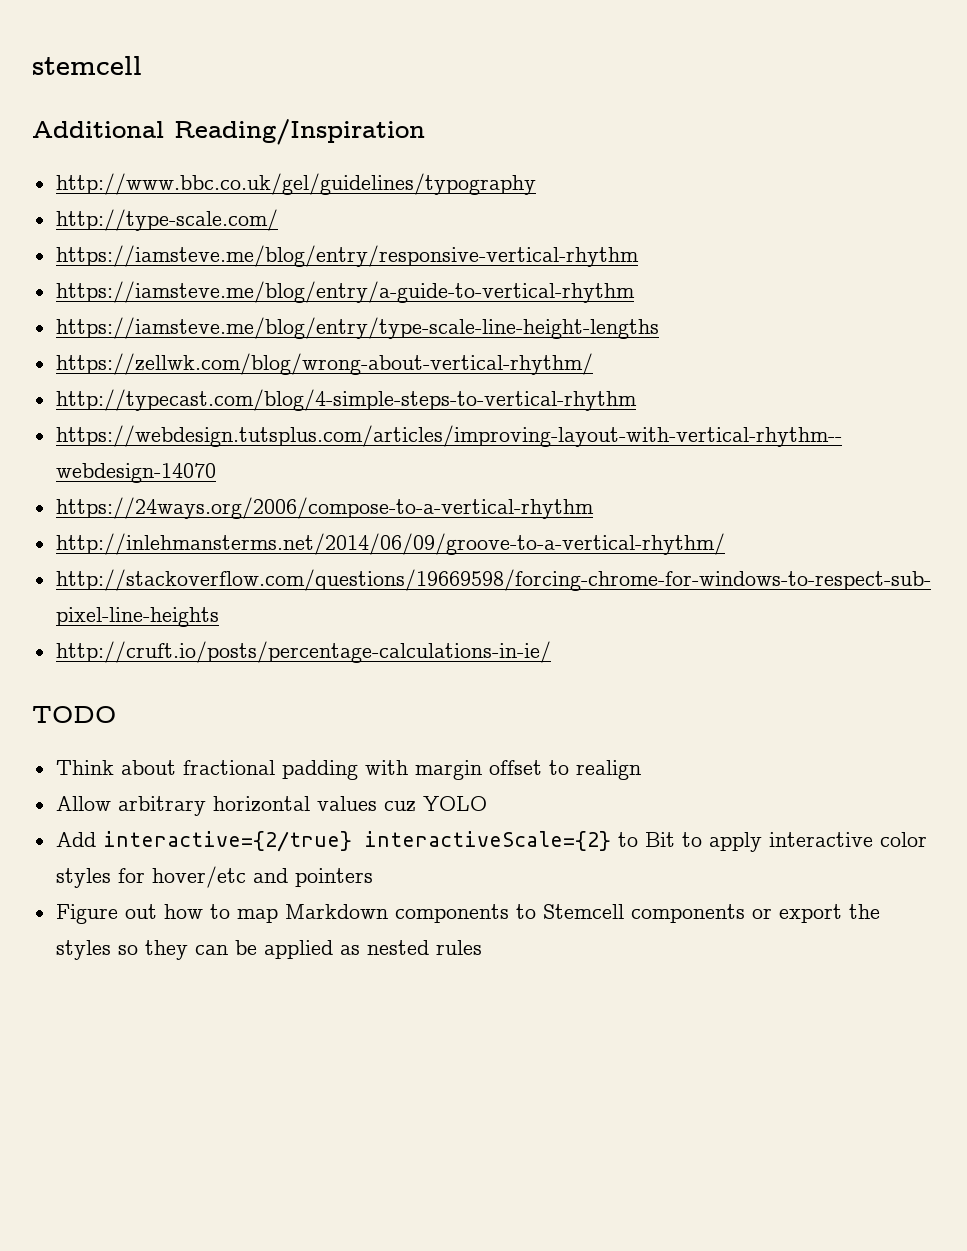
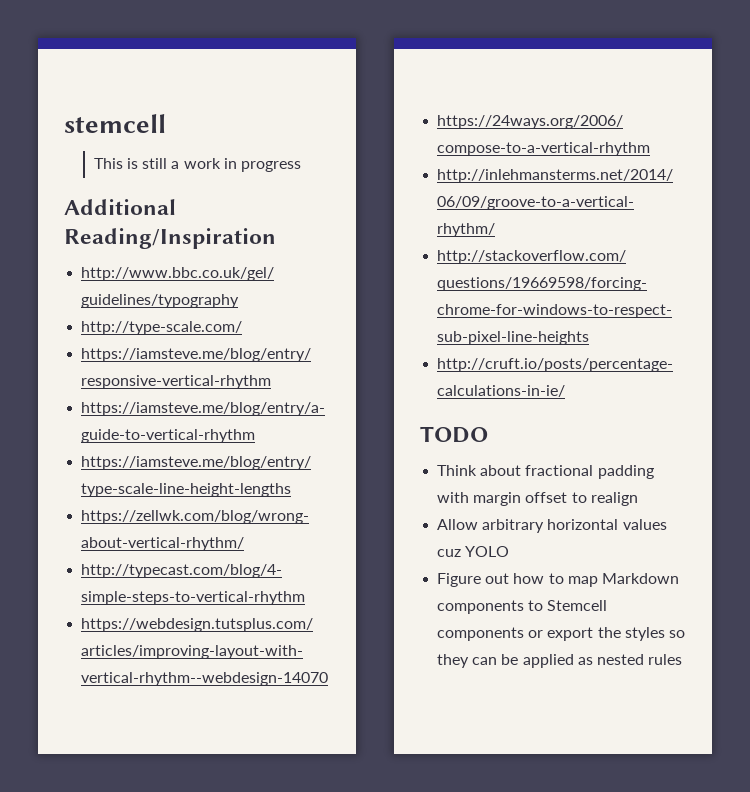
+ This is still a work in progress
- Add interactive={2/true} interactiveScale={2} to Bit to apply interactive color styles for hover/etc and pointers

